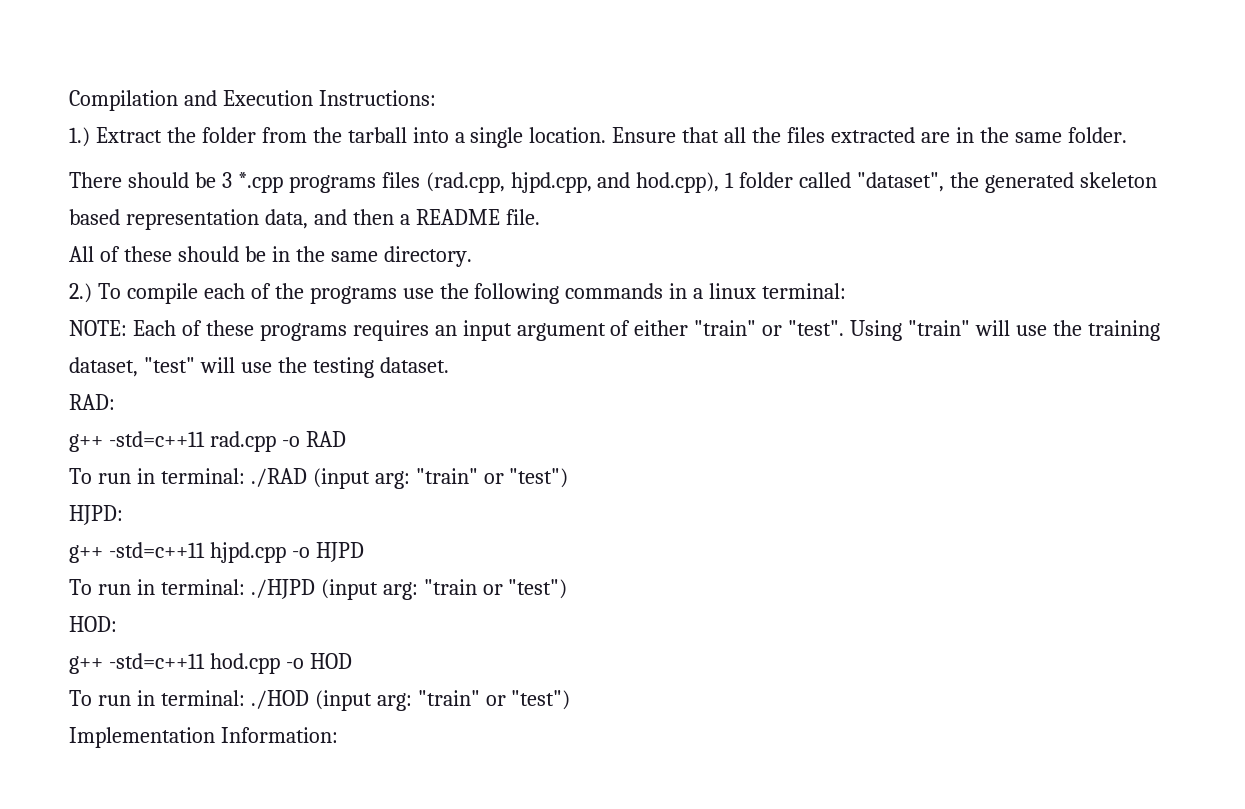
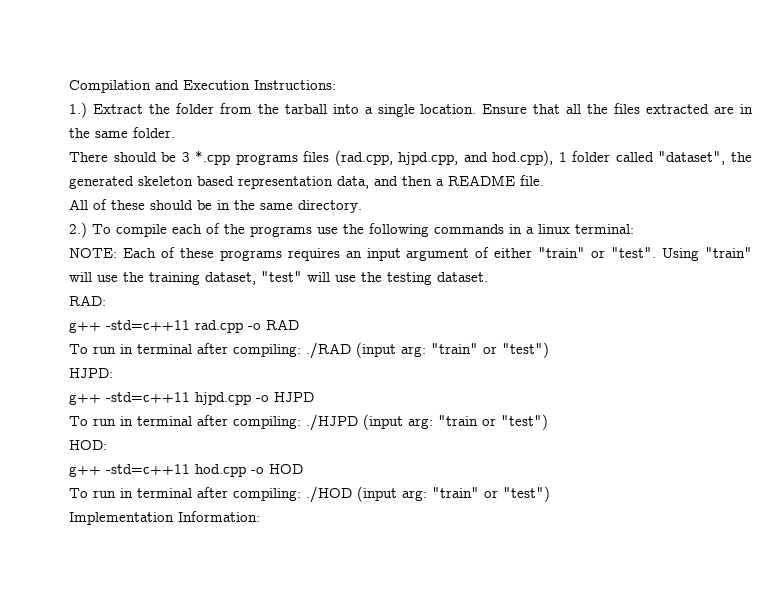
- To run in terminal: ./RAD (input arg: "train" or "test")
+ To run in terminal after compiling: ./RAD (input arg: "train" or "test")
- To run in terminal: ./HJPD (input arg: "train or "test")
+ To run in terminal after compiling: ./HJPD (input arg: "train or "test")
- To run in terminal: ./HOD (input arg: "train" or "test")
+ To run in terminal after compiling: ./HOD (input arg: "train" or "test")

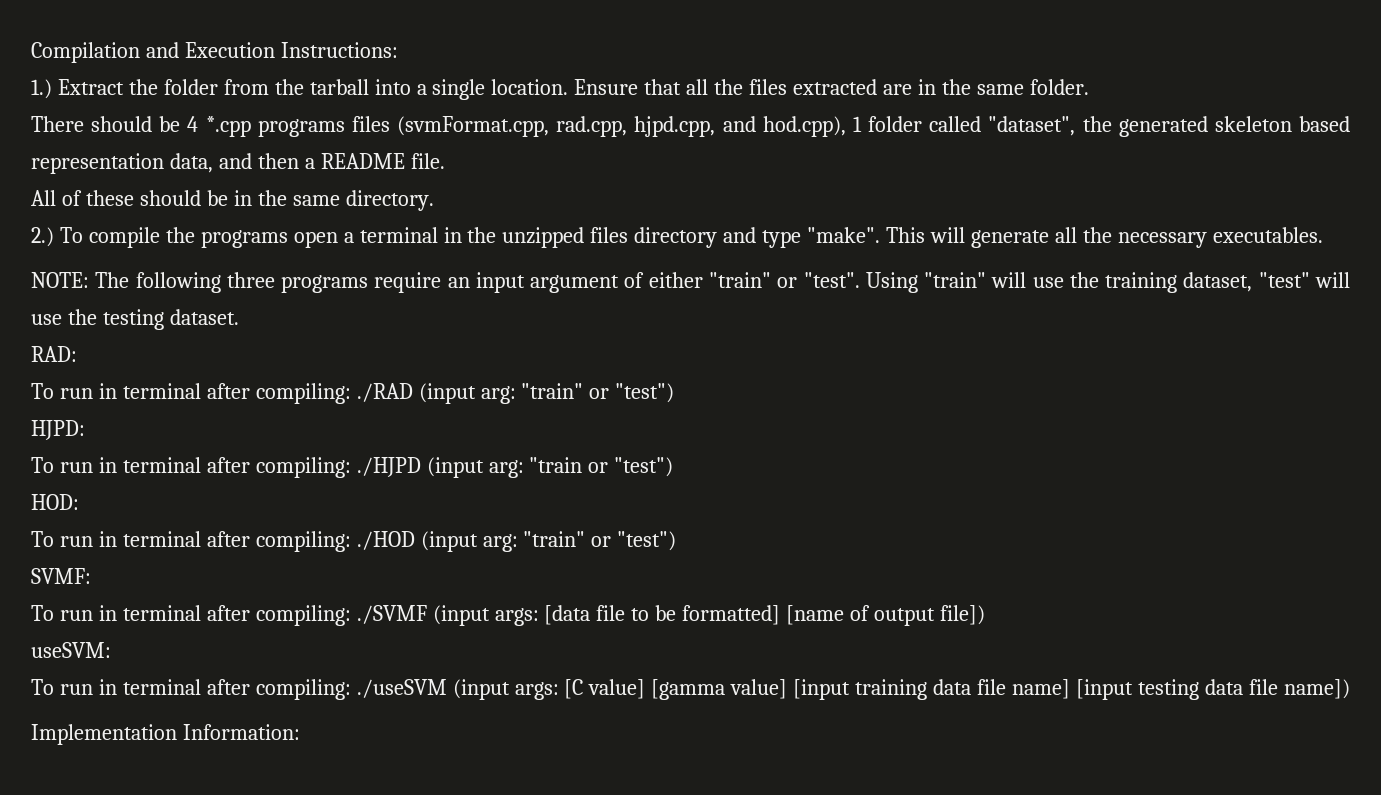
- There should be 3 *.cpp programs files (rad.cpp, hjpd.cpp, and hod.cpp), 1 folder called "dataset", the generated skeleton based representation data, and then a README file.
+ There should be 4 *.cpp programs files (svmFormat.cpp, rad.cpp, hjpd.cpp, and hod.cpp), 1 folder called "dataset", the generated skeleton based representation data, and then a README file.
- 2.) To compile each of the programs use the following commands in a linux terminal:
- NOTE: Each of these programs requires an input argument of either "train" or "test".
+ 2.) To compile the programs open a terminal in the unzipped files directory and type "make". This will generate all the necessary executables.
+ NOTE: The following three programs require an input argument of either "train" or "test".
- g++ -std=c++11 rad.cpp -o RAD
- g++ -std=c++11 hjpd.cpp -o HJPD
- g++ -std=c++11 hod.cpp -o HOD
+ SVMF:
+ To run in terminal after compiling: ./SVMF (input args: [data file to be formatted] [name of output file])
+ useSVM:
+ To run in terminal after compiling: ./useSVM (input args: [C value] [gamma value] [input training data file name] [input testing data file name])

